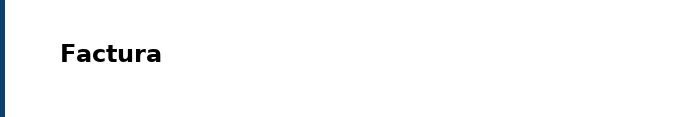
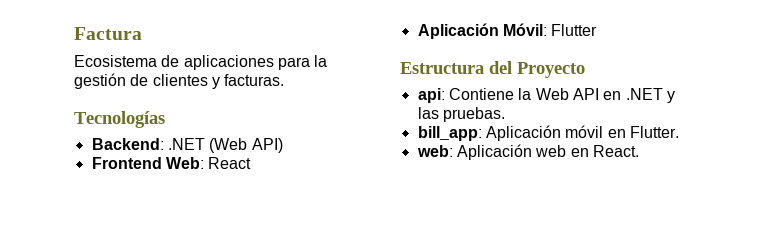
+ Ecosistema de aplicaciones para la gestión de clientes y facturas.
+ Tecnologías
+ Backend: .NET (Web API)
+ Frontend Web: React
+ Aplicación Móvil: Flutter
+ Estructura del Proyecto
+ api: Contiene la Web API en .NET y las pruebas.
+ bill_app: Aplicación móvil en Flutter.
+ web: Aplicación web en React.

